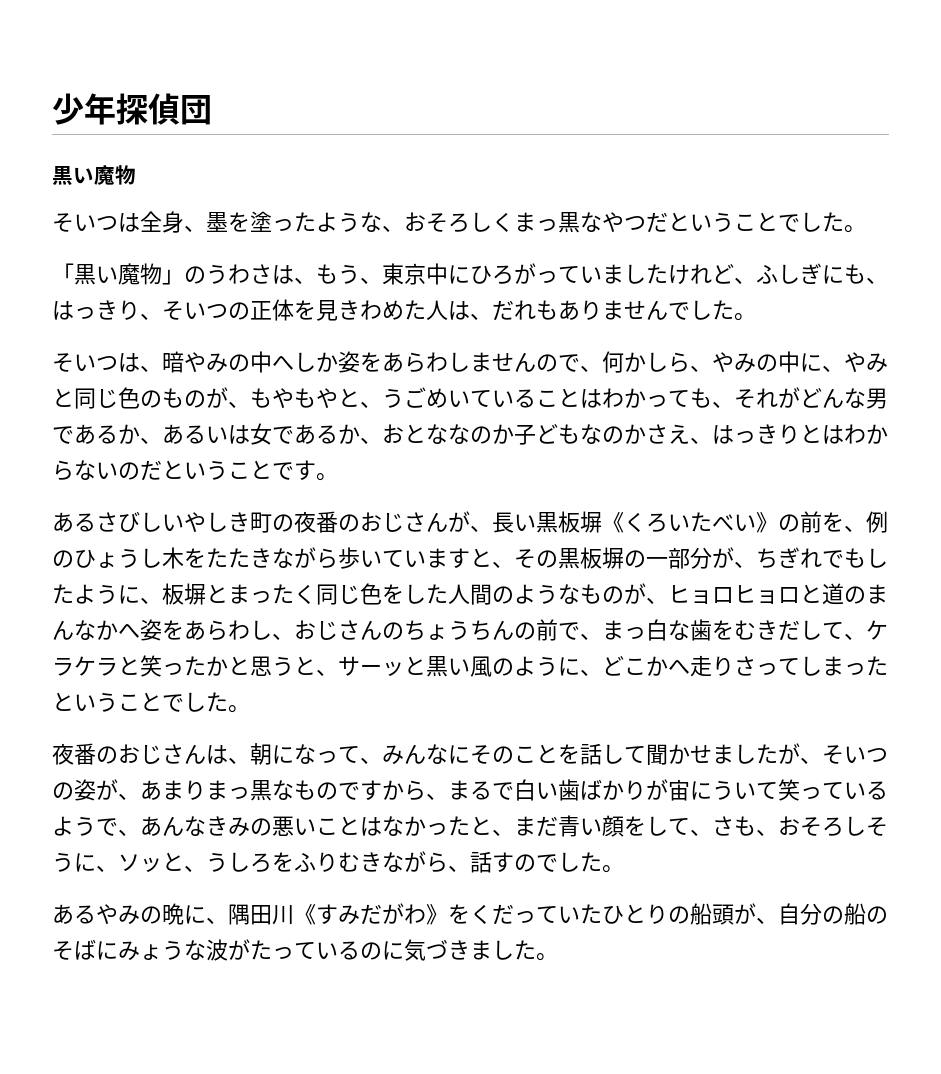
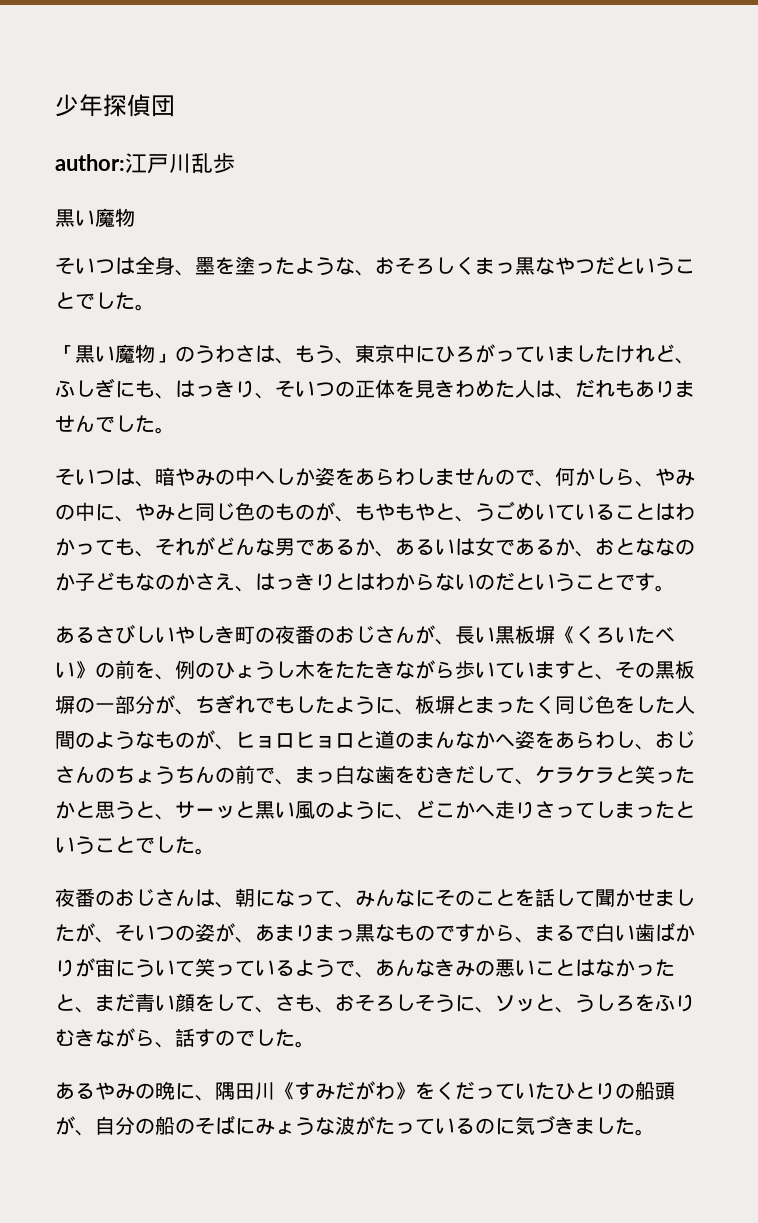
+ author:江戸川乱歩

